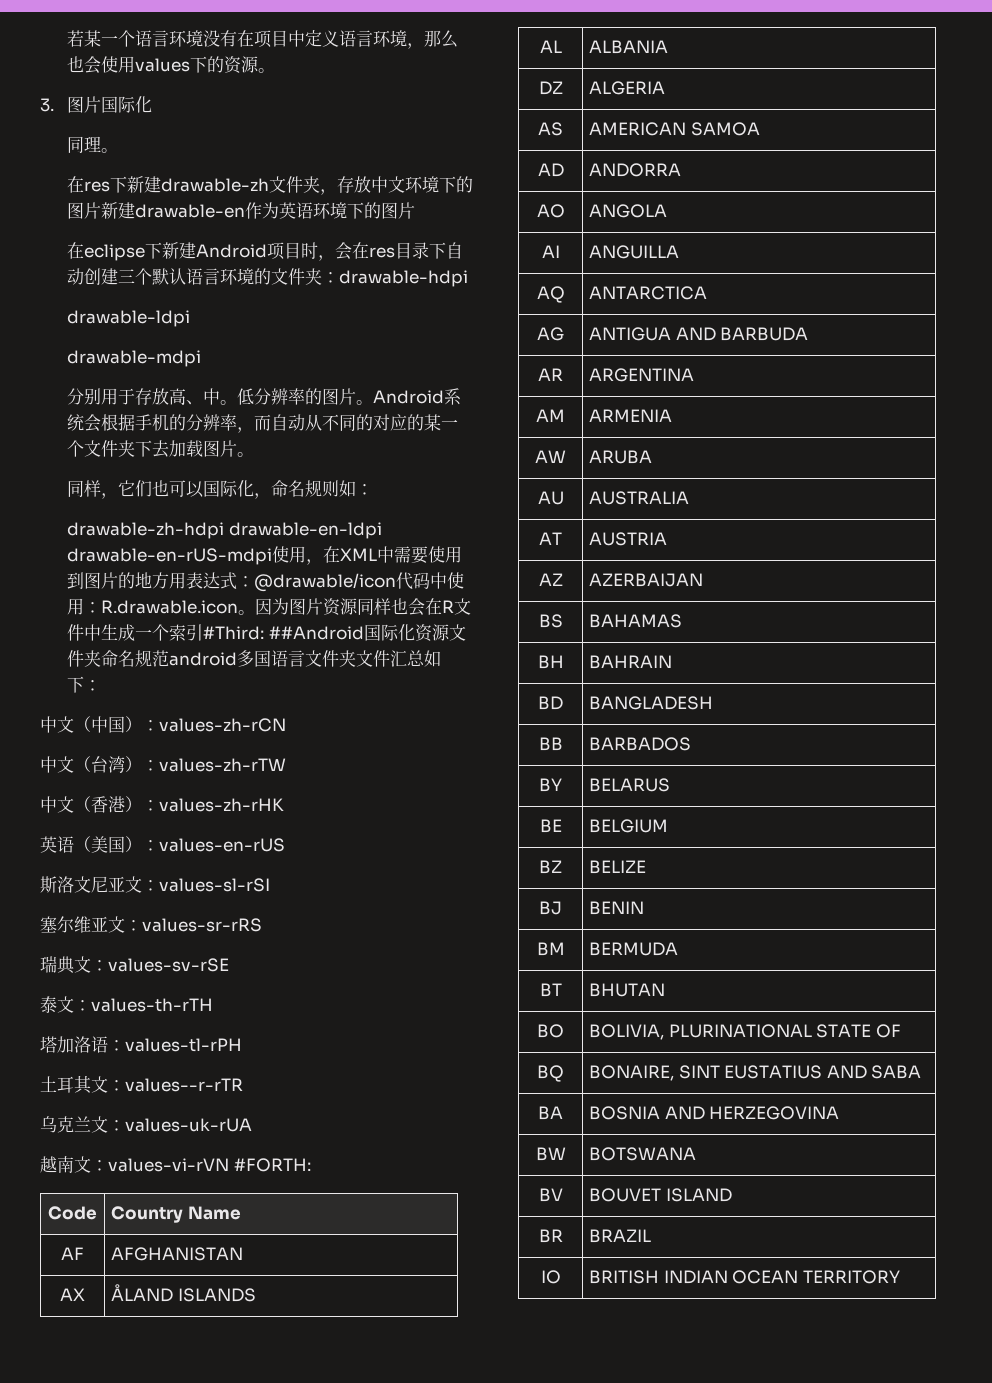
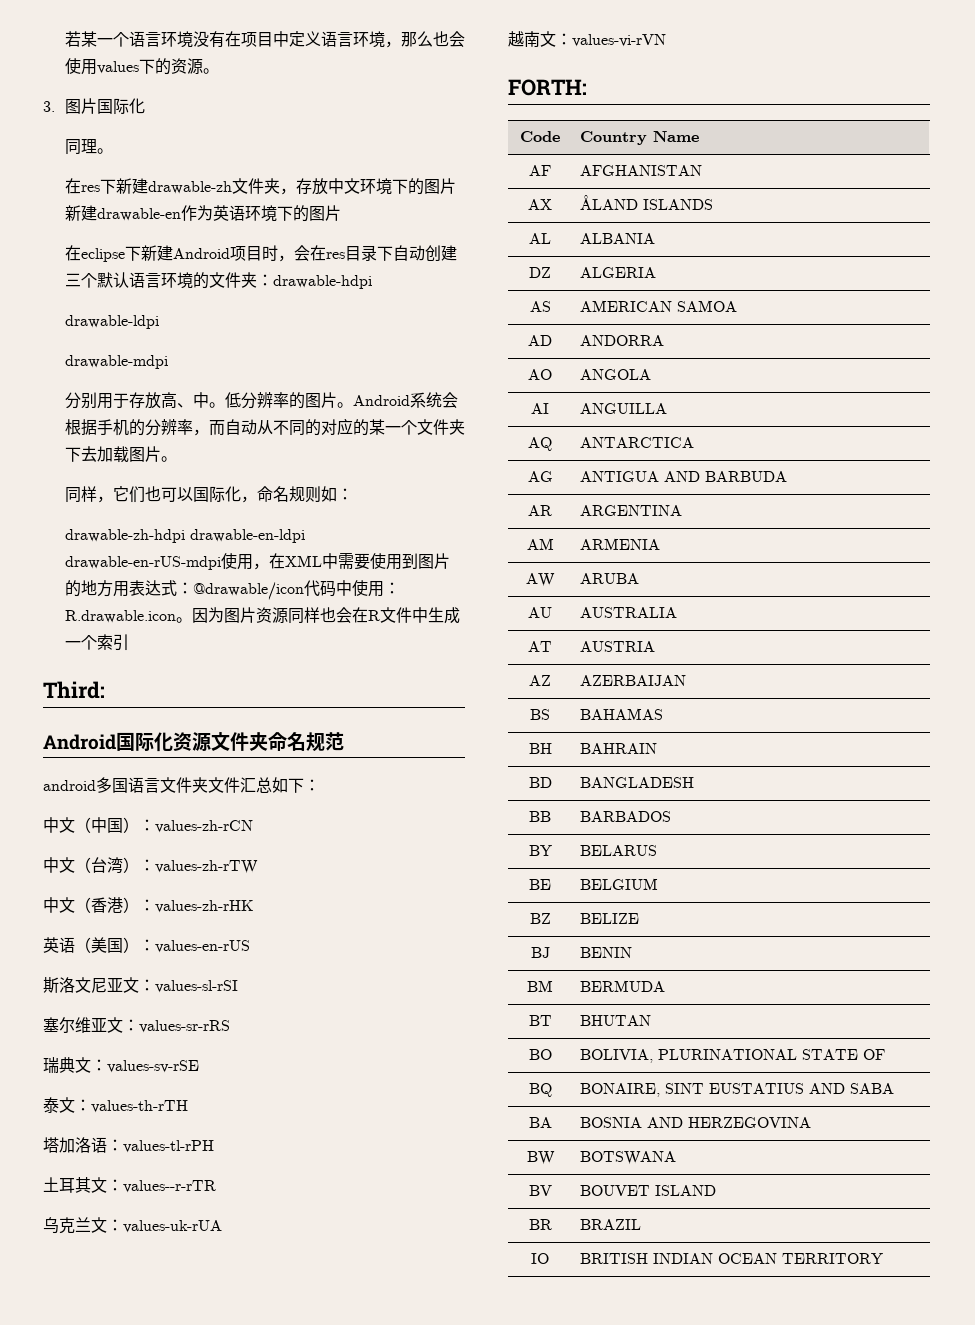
- 因为图片资源同样也会在R文件中生成一个索引#Third: ##Android国际化资源文件夹命名规范android多国语言文件夹文件汇总如下：
+ 因为图片资源同样也会在R文件中生成一个索引
+ Third:
+ Android国际化资源文件夹命名规范
+ android多国语言文件夹文件汇总如下：
- 越南文：values-vi-rVN #FORTH:
+ 越南文：values-vi-rVN
+ FORTH:

